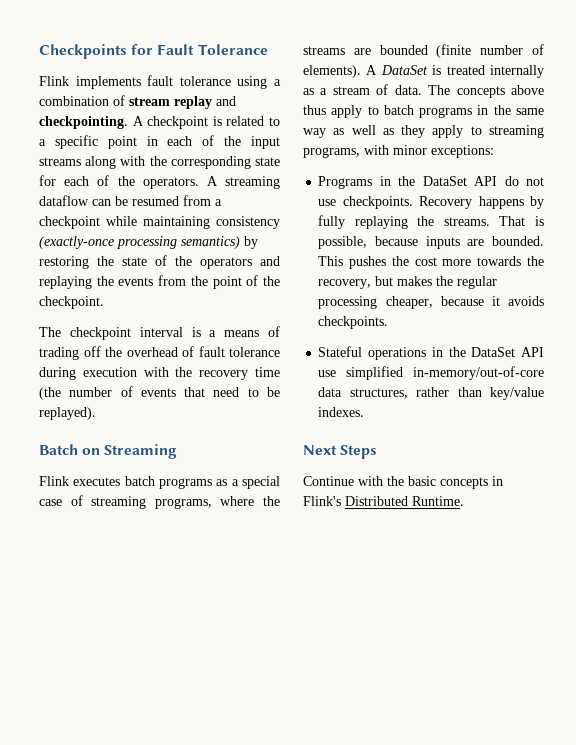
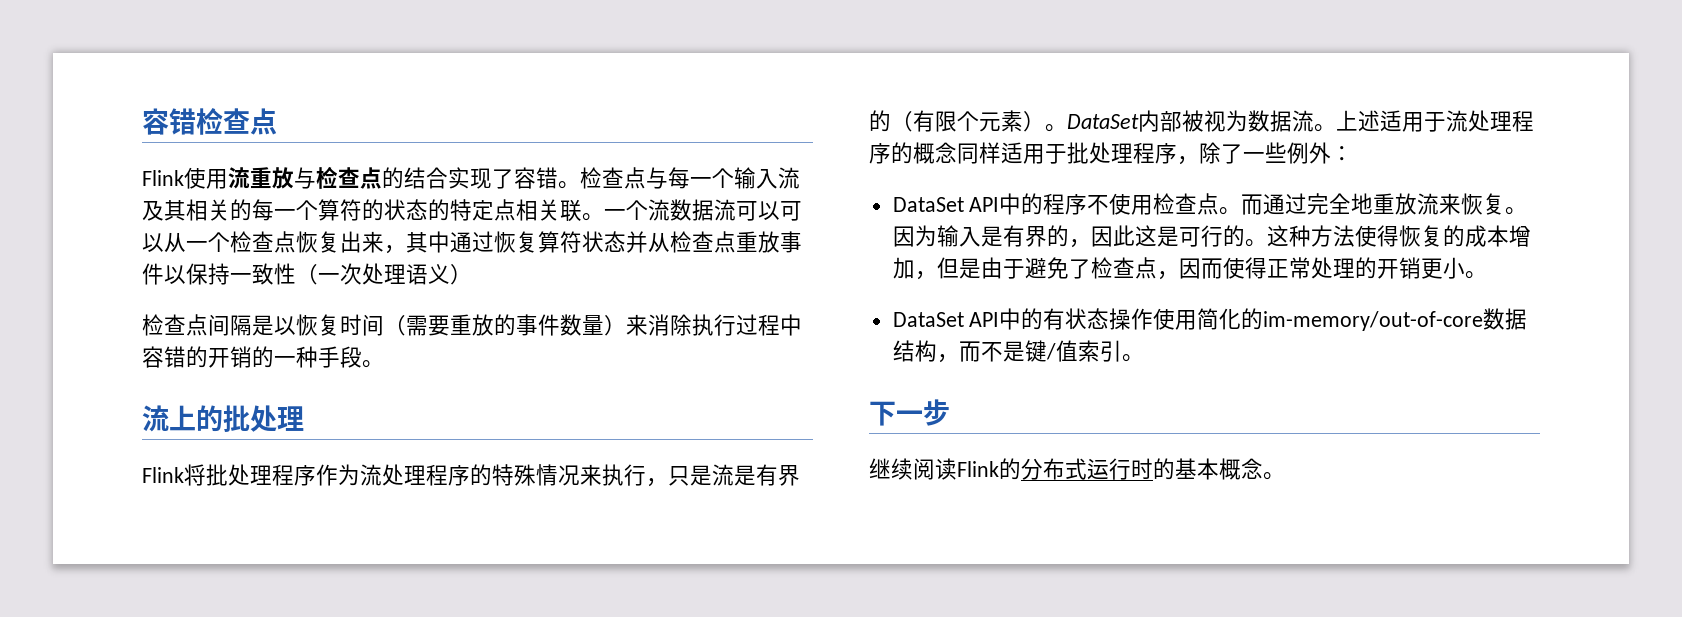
- Checkpoints for Fault Tolerance
- Flink implements fault tolerance using a combination of stream replay and checkpointing. A checkpoint is related to a specific point in each of the input streams along with the corresponding state for each of the operators. A streaming dataflow can be resumed from a checkpoint while maintaining consistency (exactly-once processing semantics) by restoring the state of the operators and replaying the events from the point of the checkpoint.
- The checkpoint interval is a means of trading off the overhead of fault tolerance during execution with the recovery time (the number of events that need to be replayed).
- Batch on Streaming
- Flink executes batch programs as a special case of streaming programs, where the streams are bounded (finite number of elements). A DataSet is treated internally as a stream of data. The concepts above thus apply to batch programs in the same way as well as they apply to streaming programs, with minor exceptions:
- Programs in the DataSet API do not use checkpoints. Recovery happens by fully replaying the streams. That is possible, because inputs are bounded. This pushes the cost more towards the recovery, but makes the regular processing cheaper, because it avoids checkpoints.
- Stateful operations in the DataSet API use simplified in-memory/out-of-core data structures, rather than key/value indexes.
- Next Steps
- Continue with the basic concepts in Flink's Distributed Runtime.
+ 容错检查点
+ Flink使用流重放与检查点的结合实现了容错。检查点与每一个输入流及其相关的每一个算符的状态的特定点相关联。一个流数据流可以可以从一个检查点恢复出来，其中通过恢复算符状态并从检查点重放事件以保持一致性（一次处理语义）
+ 检查点间隔是以恢复时间（需要重放的事件数量）来消除执行过程中容错的开销的一种手段。
+ 流上的批处理
+ Flink将批处理程序作为流处理程序的特殊情况来执行，只是流是有界的（有限个元素）。DataSet内部被视为数据流。上述适用于流处理程序的概念同样适用于批处理程序，除了一些例外：
+ DataSet API中的程序不使用检查点。而通过完全地重放流来恢复。因为输入是有界的，因此这是可行的。这种方法使得恢复的成本增加，但是由于避免了检查点，因而使得正常处理的开销更小。
+ DataSet API中的有状态操作使用简化的im-memory/out-of-core数据结构，而不是键/值索引。
+ 下一步
+ 继续阅读Flink的分布式运行时的基本概念。

